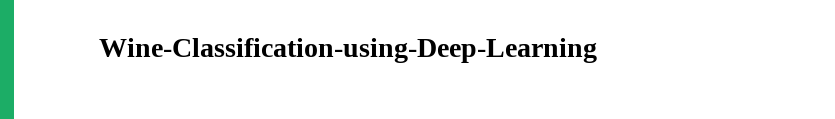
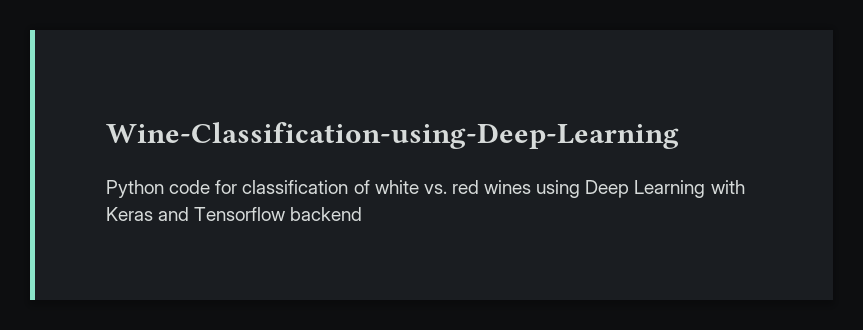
+ Python code for classification of white vs. red wines using Deep Learning with Keras and Tensorflow backend

